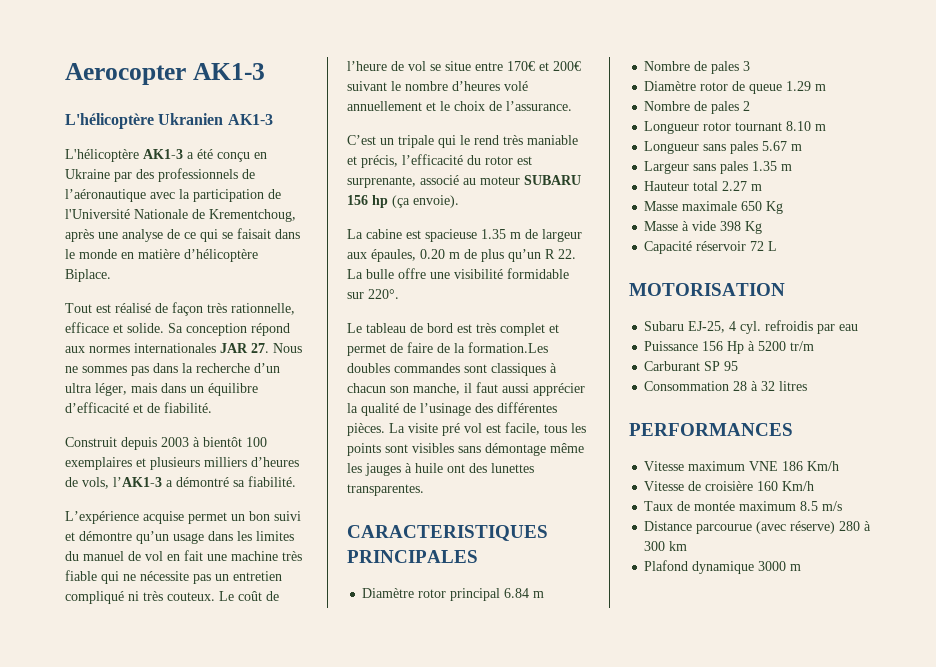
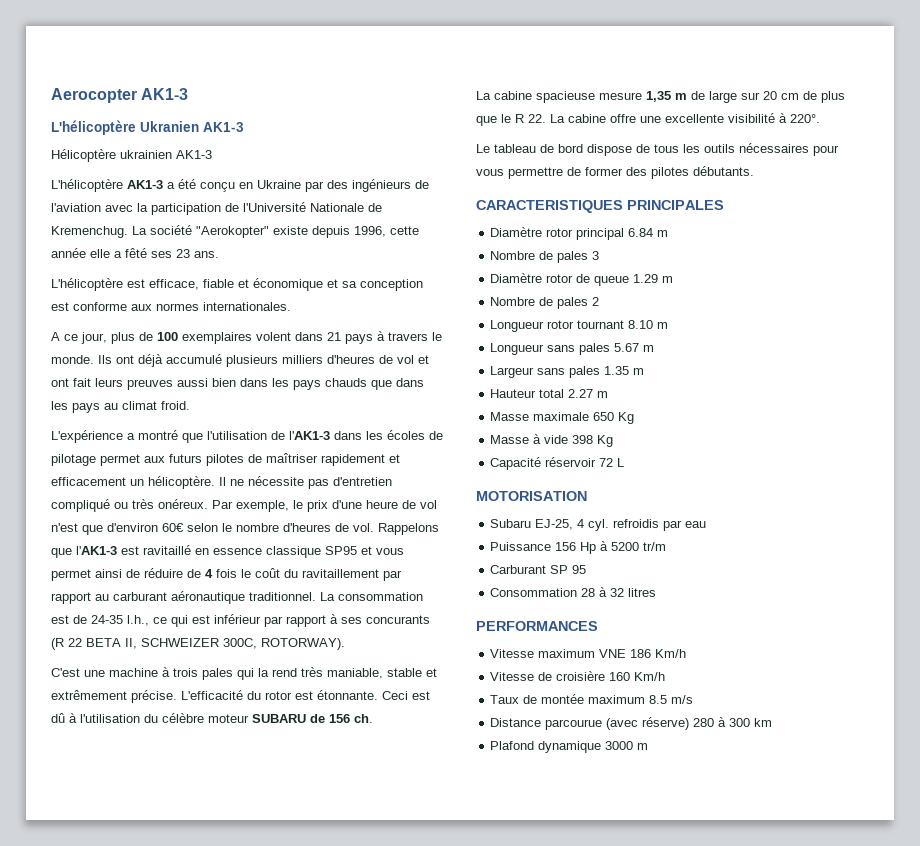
+ Hélicoptère ukrainien AK1-3
- L'hélicoptère AK1-3 a été conçu en Ukraine par des professionnels de l’aéronautique avec la participation de l'Université Nationale de Krementchoug, après une analyse de ce qui se faisait dans le monde en matière d’hélicoptère Biplace.
- Tout est réalisé de façon très rationnelle, efficace et solide. Sa conception répond aux normes internationales JAR 27. Nous ne sommes pas dans la recherche d’un ultra léger, mais dans un équilibre d’efficacité et de fiabilité.
- Construit depuis 2003 à bientôt 100 exemplaires et plusieurs milliers d’heures de vols, l’AK1-3 a démontré sa fiabilité.
- L’expérience acquise permet un bon suivi et démontre qu’un usage dans les limites du manuel de vol en fait une machine très fiable qui ne nécessite pas un entretien compliqué ni très couteux. Le coût de l’heure de vol se situe entre 170€ et 200€ suivant le nombre d’heures volé annuellement et le choix de l’assurance.
- C’est un tripale qui le rend très maniable et précis, l’efficacité du rotor est surprenante, associé au moteur SUBARU 156 hp (ça envoie).
- La cabine est spacieuse 1.35 m de largeur aux épaules, 0.20 m de plus qu’un R 22. La bulle offre une visibilité formidable sur 220°.
+ L'hélicoptère AK1-3 a été conçu en Ukraine par des ingénieurs de l'aviation avec la participation de l'Université Nationale de Kremenchug. La société "Aerokopter" existe depuis 1996, cette année elle a fêté ses 23 ans.
+ L'hélicoptère est efficace, fiable et économique et sa conception est conforme aux normes internationales.
+ A ce jour, plus de 100 exemplaires volent dans 21 pays à travers le monde. Ils ont déjà accumulé plusieurs milliers d'heures de vol et ont fait leurs preuves aussi bien dans les pays chauds que dans les pays au climat froid.
+ L'expérience a montré que l'utilisation de l'AK1-3 dans les écoles de pilotage permet aux futurs pilotes de maîtriser rapidement et efficacement un hélicoptère. Il ne nécessite pas d'entretien compliqué ou très onéreux. Par exemple, le prix d'une heure de vol n'est que d'environ 60€ selon le nombre d'heures de vol. Rappelons que l'AK1-3 est ravitaillé en essence classique SP95 et vous permet ainsi de réduire de 4 fois le coût du ravitaillement par rapport au carburant aéronautique traditionnel. La consommation est de 24-35 l.h., ce qui est inférieur par rapport à ses concurants (R 22 BETA II, SCHWEIZER 300C, ROTORWAY).
+ C'est une machine à trois pales qui la rend très maniable, stable et extrêmement précise. L'efficacité du rotor est étonnante. Ceci est dû à l'utilisation du célèbre moteur SUBARU de 156 ch.
+ La cabine spacieuse mesure 1,35 m de large sur 20 cm de plus que le R 22. La cabine offre une excellente visibilité à 220°.
- Le tableau de bord est très complet et permet de faire de la formation.Les doubles commandes sont classiques à chacun son manche, il faut aussi apprécier la qualité de l’usinage des différentes pièces. La visite pré vol est facile, tous les points sont visibles sans démontage même les jauges à huile ont des lunettes transparentes.
+ Le tableau de bord dispose de tous les outils nécessaires pour vous permettre de former des pilotes débutants.

